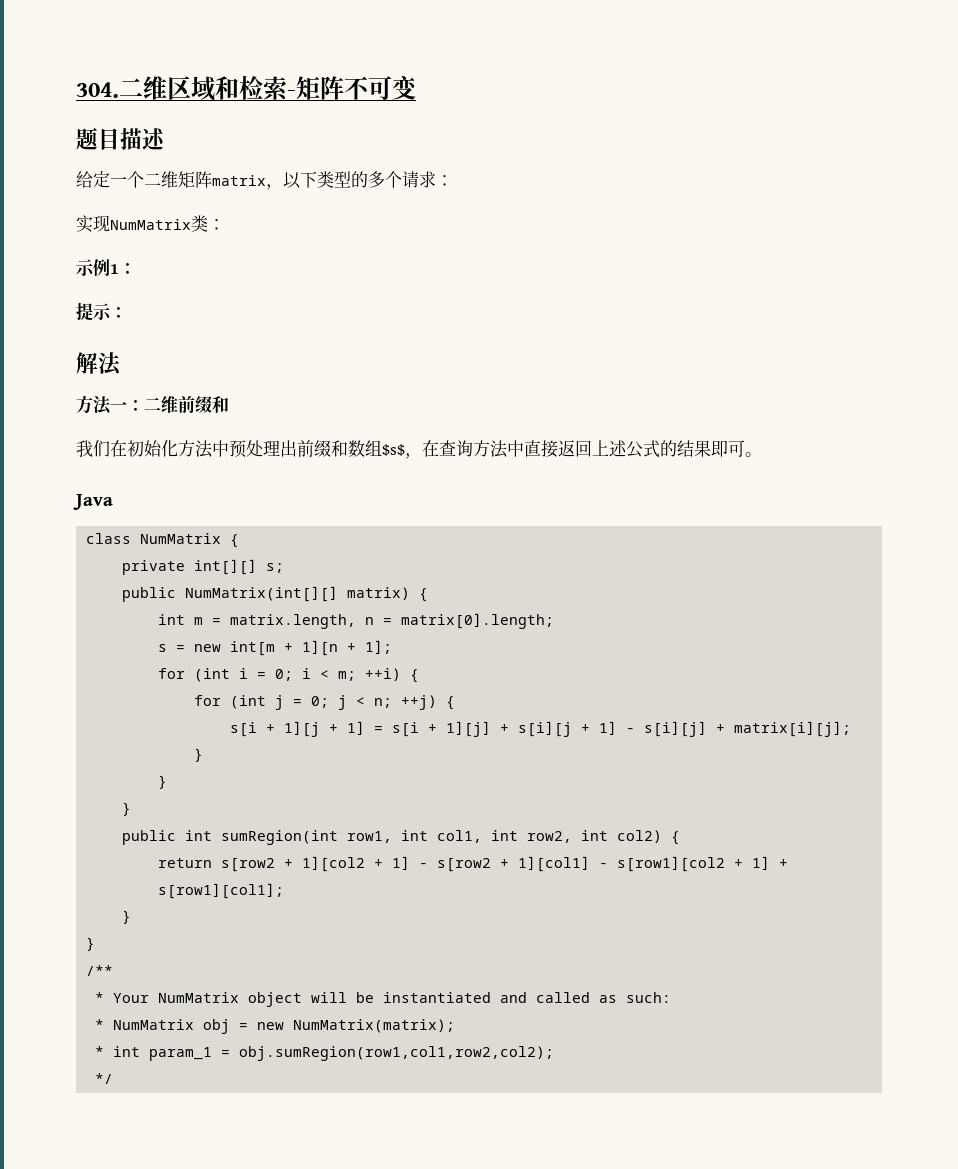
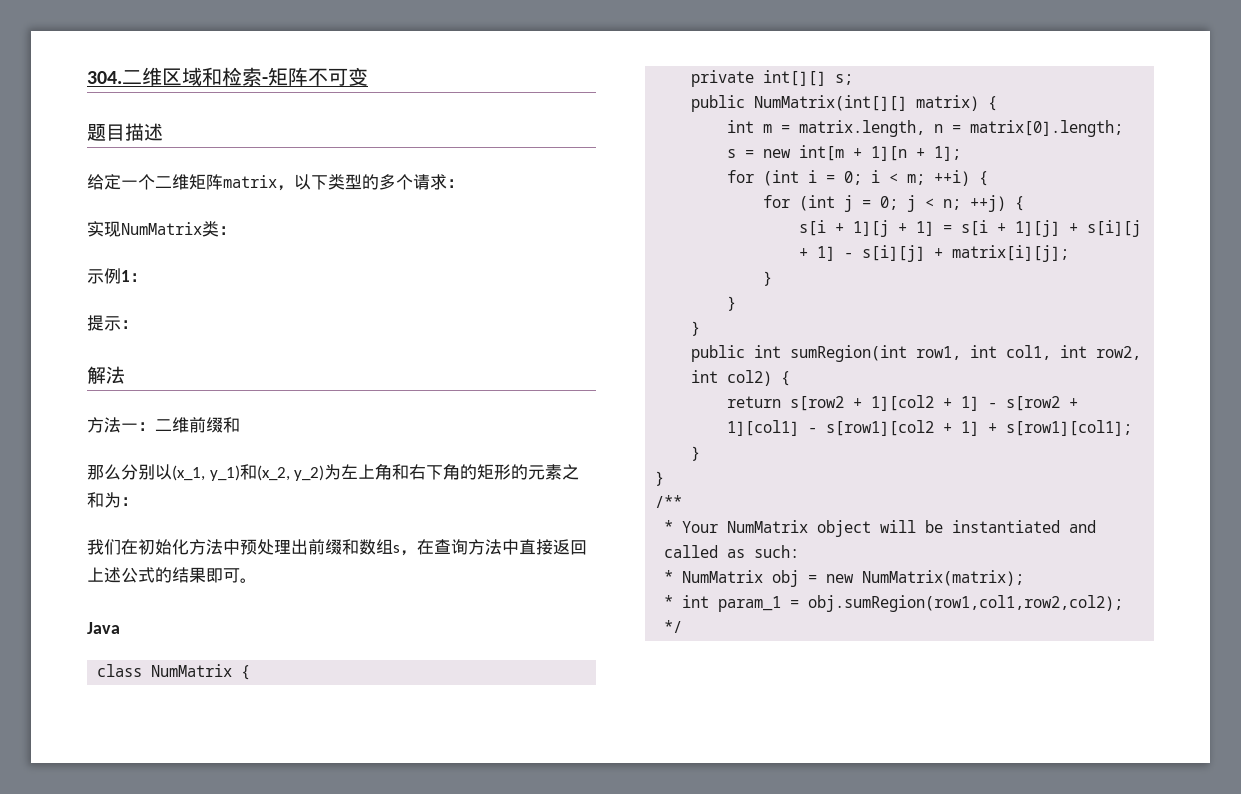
+ 那么分别以(x_1, y_1)和(x_2, y_2)为左上角和右下角的矩形的元素之和为：
- 我们在初始化方法中预处理出前缀和数组$s$，在查询方法中直接返回上述公式的结果即可。
+ 我们在初始化方法中预处理出前缀和数组s，在查询方法中直接返回上述公式的结果即可。

